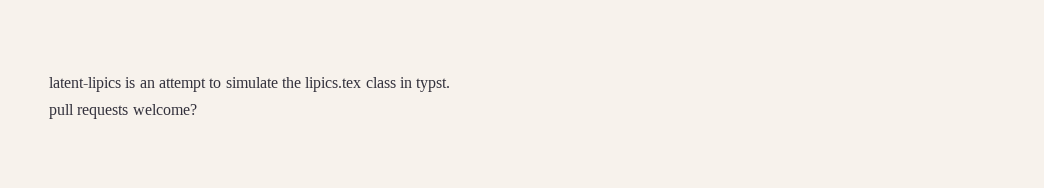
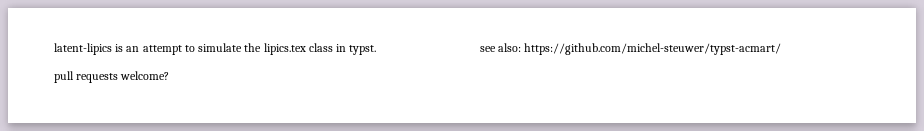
+ see also: https://github.com/michel-steuwer/typst-acmart/

